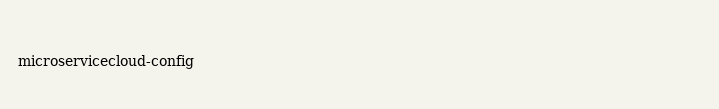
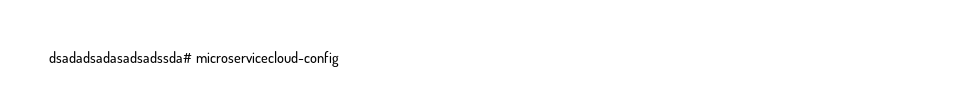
- microservicecloud-config
+ dsadadsadasadsadssda# microservicecloud-config

